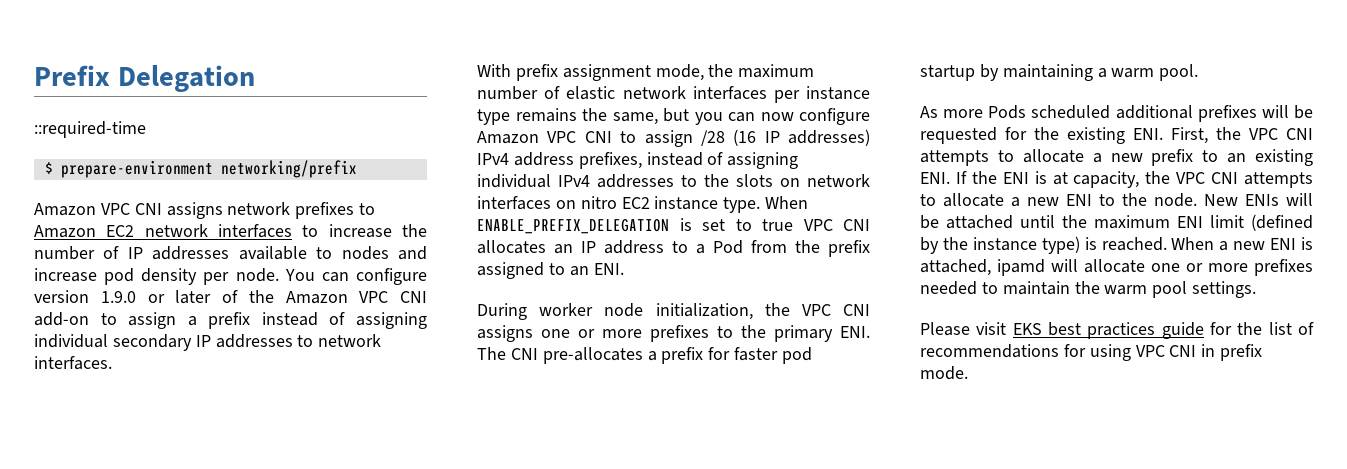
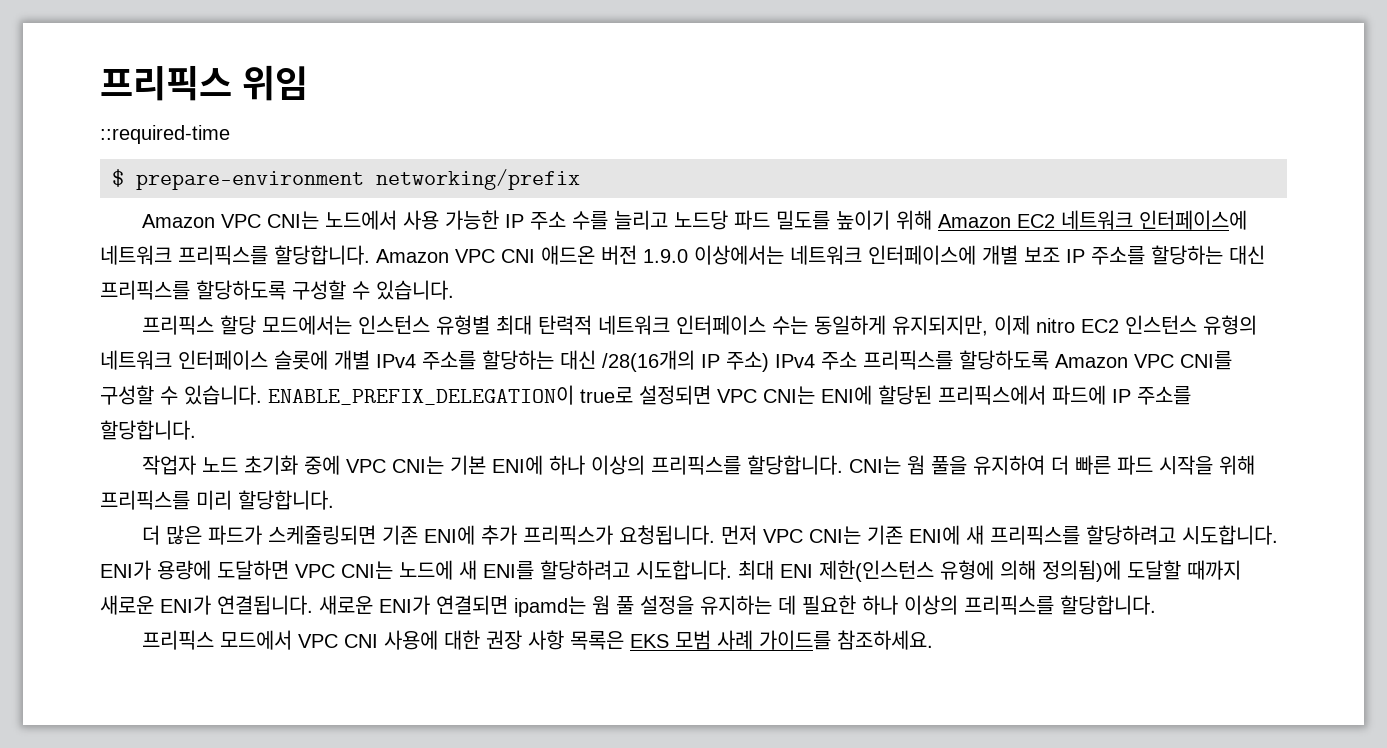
- Prefix Delegation
+ 프리픽스 위임
- Amazon VPC CNI assigns network prefixes to Amazon EC2 network interfaces to increase the number of IP addresses available to nodes and increase pod density per node. You can configure version 1.9.0 or later of the Amazon VPC CNI add-on to assign a prefix instead of assigning individual secondary IP addresses to network interfaces.
- With prefix assignment mode, the maximum number of elastic network interfaces per instance type remains the same, but you can now configure Amazon VPC CNI to assign /28 (16 IP addresses) IPv4 address prefixes, instead of assigning individual IPv4 addresses to the slots on network interfaces on nitro EC2 instance type. When ENABLE_PREFIX_DELEGATION is set to true VPC CNI allocates an IP address to a Pod from the prefix assigned to an ENI.
- During worker node initialization, the VPC CNI assigns one or more prefixes to the primary ENI. The CNI pre-allocates a prefix for faster pod startup by maintaining a warm pool.
- As more Pods scheduled additional prefixes will be requested for the existing ENI. First, the VPC CNI attempts to allocate a new prefix to an existing ENI. If the ENI is at capacity, the VPC CNI attempts to allocate a new ENI to the node. New ENIs will be attached until the maximum ENI limit (defined by the instance type) is reached. When a new ENI is attached, ipamd will allocate one or more prefixes needed to maintain the warm pool settings.
- Please visit EKS best practices guide for the list of recommendations for using VPC CNI in prefix mode.
+ Amazon VPC CNI는 노드에서 사용 가능한 IP 주소 수를 늘리고 노드당 파드 밀도를 높이기 위해 Amazon EC2 네트워크 인터페이스에 네트워크 프리픽스를 할당합니다. Amazon VPC CNI 애드온 버전 1.9.0 이상에서는 네트워크 인터페이스에 개별 보조 IP 주소를 할당하는 대신 프리픽스를 할당하도록 구성할 수 있습니다.
+ 프리픽스 할당 모드에서는 인스턴스 유형별 최대 탄력적 네트워크 인터페이스 수는 동일하게 유지되지만, 이제 nitro EC2 인스턴스 유형의 네트워크 인터페이스 슬롯에 개별 IPv4 주소를 할당하는 대신 /28(16개의 IP 주소) IPv4 주소 프리픽스를 할당하도록 Amazon VPC CNI를 구성할 수 있습니다. ENABLE_PREFIX_DELEGATION이 true로 설정되면 VPC CNI는 ENI에 할당된 프리픽스에서 파드에 IP 주소를 할당합니다.
+ 작업자 노드 초기화 중에 VPC CNI는 기본 ENI에 하나 이상의 프리픽스를 할당합니다. CNI는 웜 풀을 유지하여 더 빠른 파드 시작을 위해 프리픽스를 미리 할당합니다.
+ 더 많은 파드가 스케줄링되면 기존 ENI에 추가 프리픽스가 요청됩니다. 먼저 VPC CNI는 기존 ENI에 새 프리픽스를 할당하려고 시도합니다. ENI가 용량에 도달하면 VPC CNI는 노드에 새 ENI를 할당하려고 시도합니다. 최대 ENI 제한(인스턴스 유형에 의해 정의됨)에 도달할 때까지 새로운 ENI가 연결됩니다. 새로운 ENI가 연결되면 ipamd는 웜 풀 설정을 유지하는 데 필요한 하나 이상의 프리픽스를 할당합니다.
+ 프리픽스 모드에서 VPC CNI 사용에 대한 권장 사항 목록은 EKS 모범 사례 가이드를 참조하세요.

